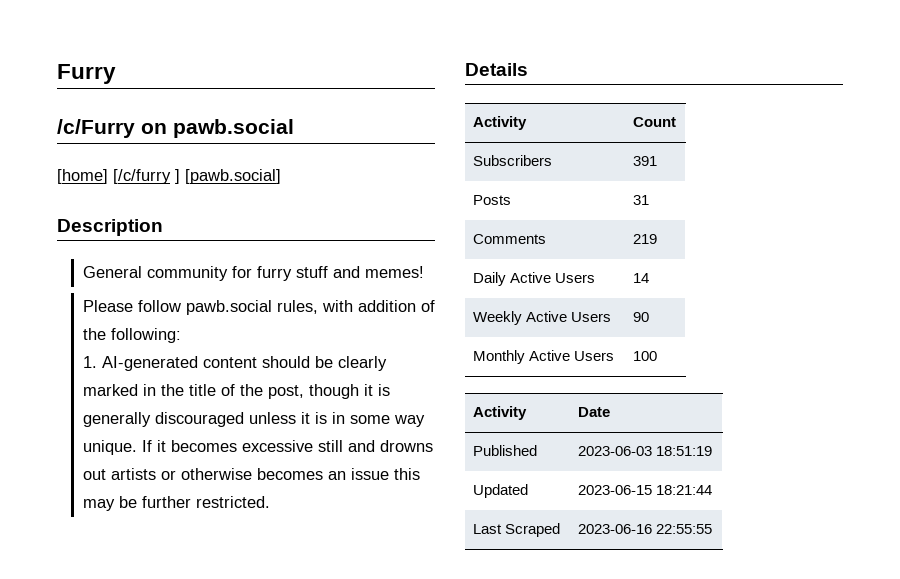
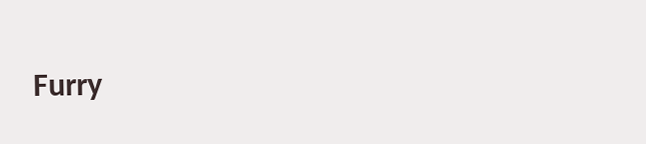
- /c/Furry on pawb.social
- [home] [/c/furry ] [pawb.social]
- Description
- General community for furry stuff and memes!
- Please follow pawb.social rules, with addition of the following:
- 1. AI-generated content should be clearly marked in the title of the post, though it is generally discouraged unless it is in some way unique. If it becomes excessive still and drowns out artists or otherwise becomes an issue this may be further restricted.
- Details
- Activity | Count
- Subscribers | 391
- Posts | 31
- Comments | 219
- Daily Active Users | 14
- Weekly Active Users | 90
- Monthly Active Users | 100
- Activity | Date
- Published | 2023-06-03 18:51:19
- Updated | 2023-06-15 18:21:44
- Last Scraped | 2023-06-16 22:55:55

